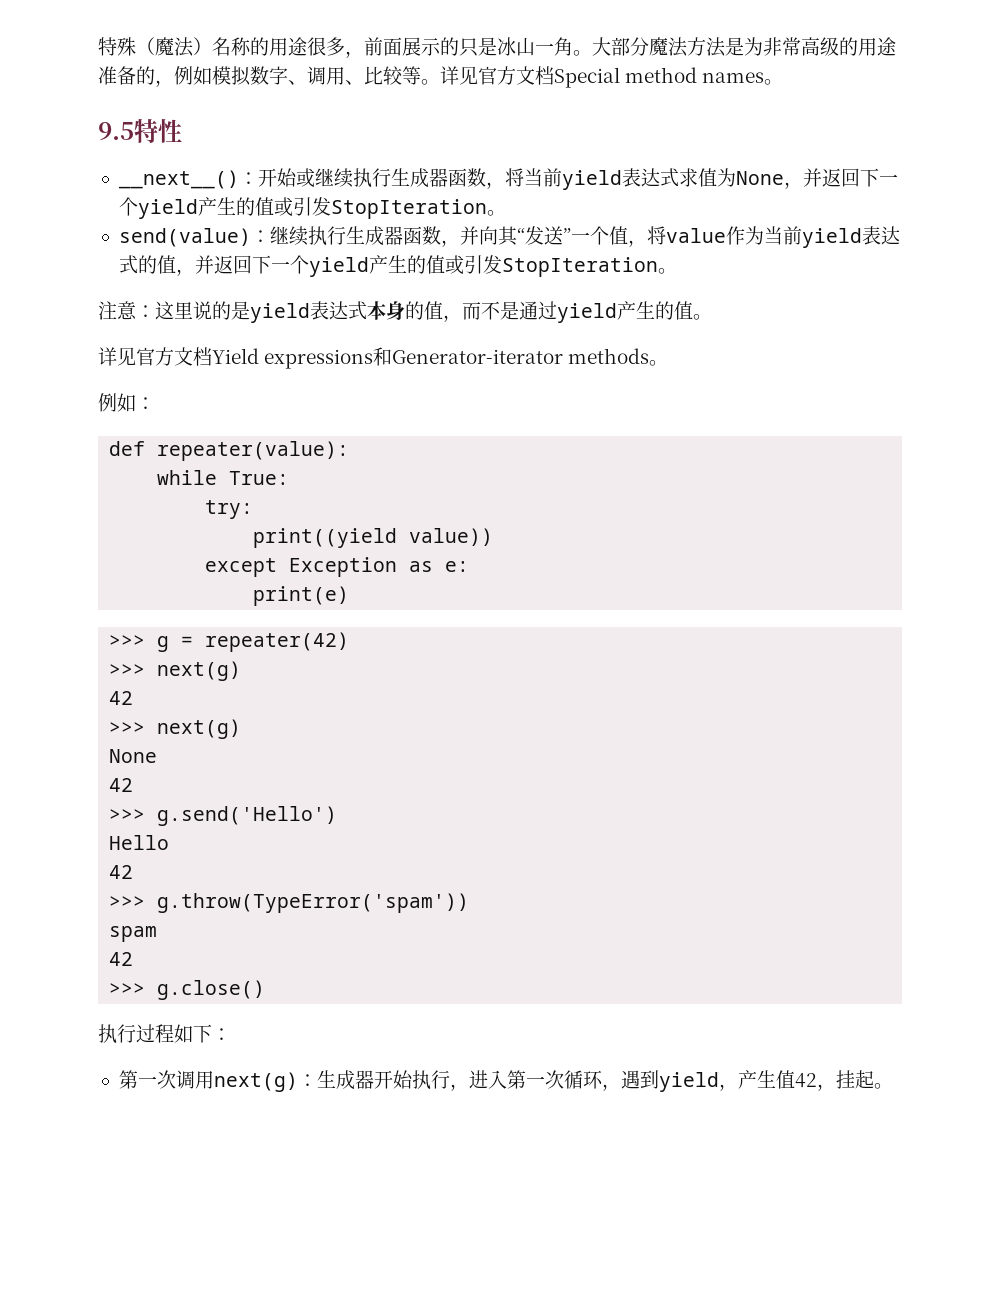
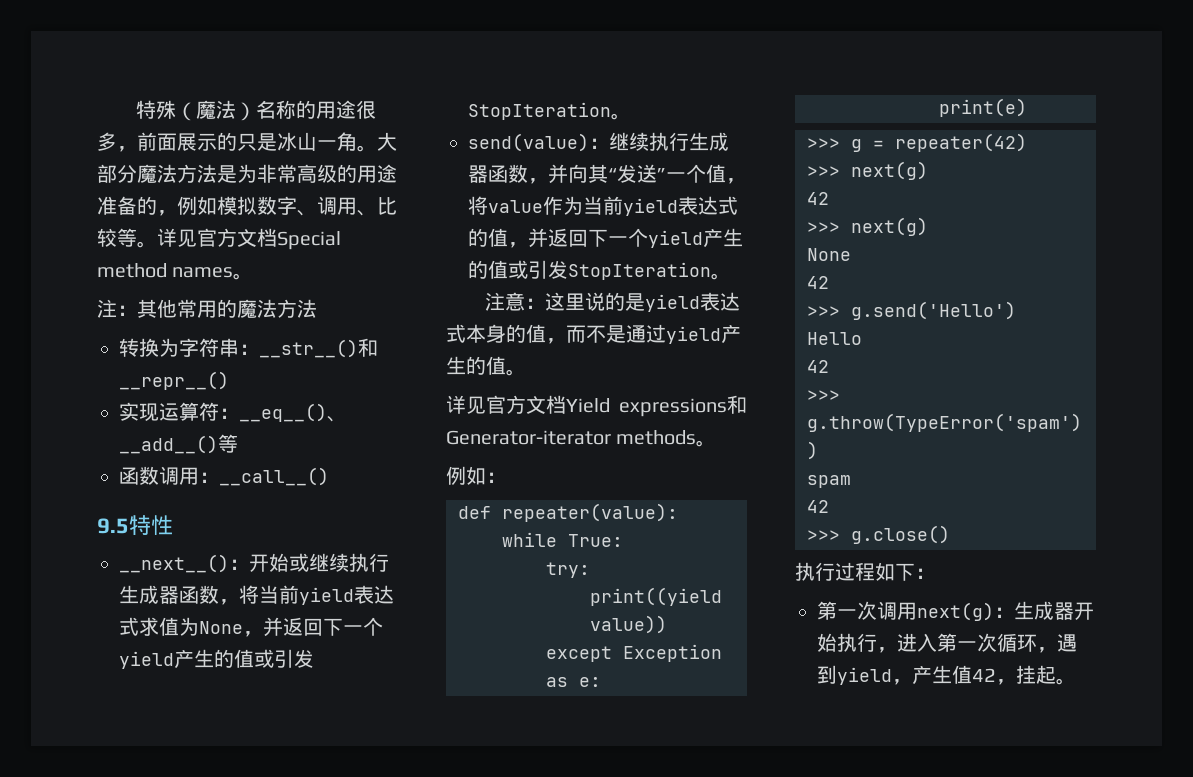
+ 注：其他常用的魔法方法
+ 转换为字符串：__str__()和__repr__()
+ 实现运算符：__eq__()、__add__()等
+ 函数调用：__call__()

